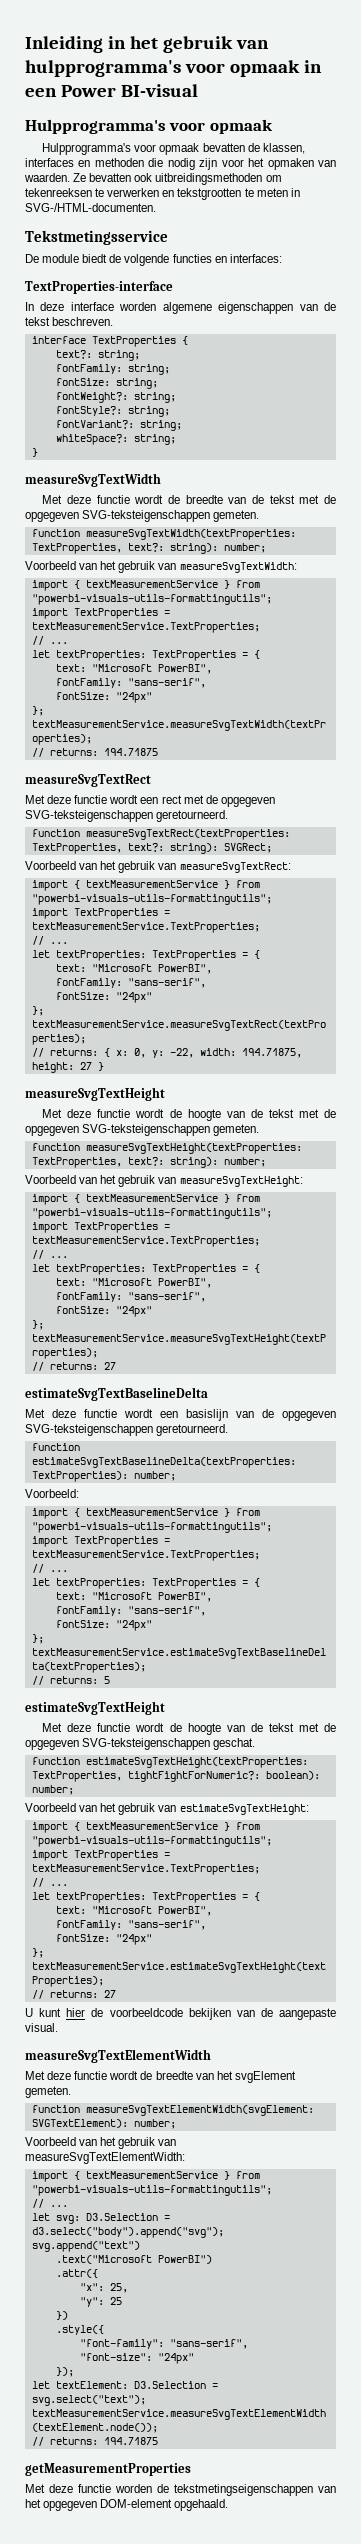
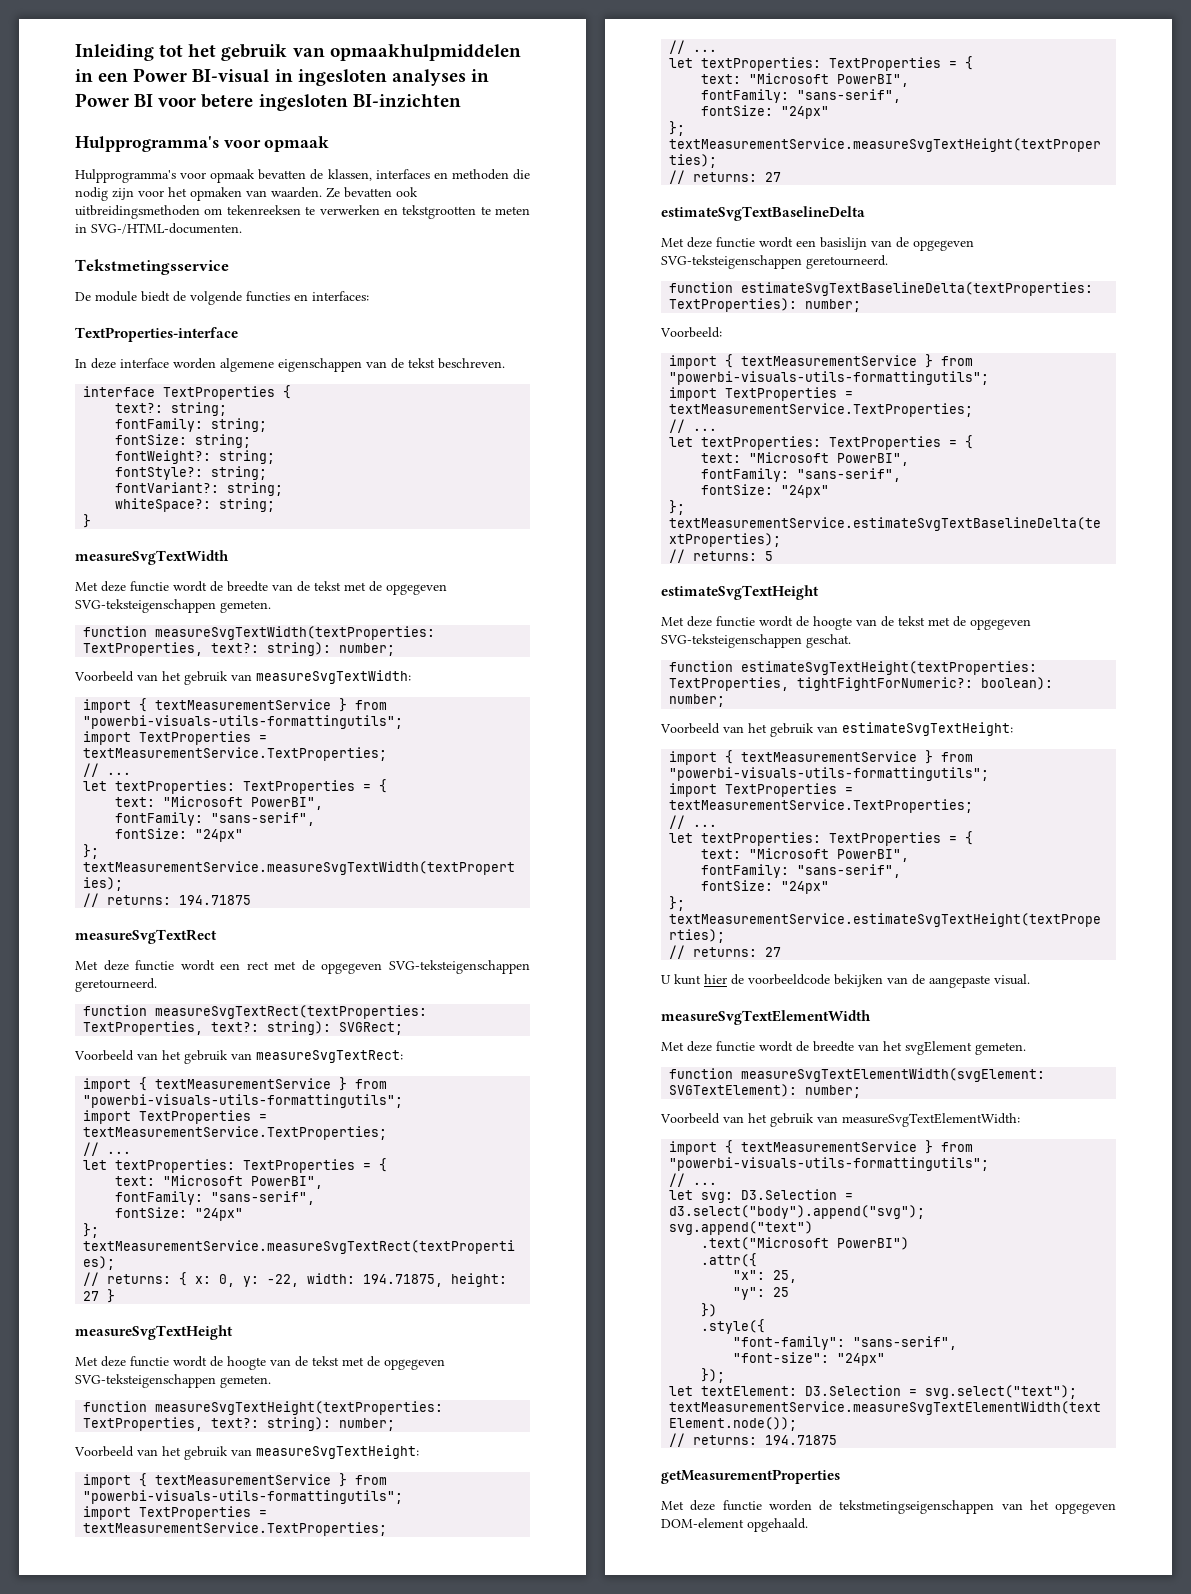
- Inleiding in het gebruik van hulpprogramma's voor opmaak in een Power BI-visual
+ Inleiding tot het gebruik van opmaakhulpmiddelen in een Power BI-visual in ingesloten analyses in Power BI voor betere ingesloten BI-inzichten

